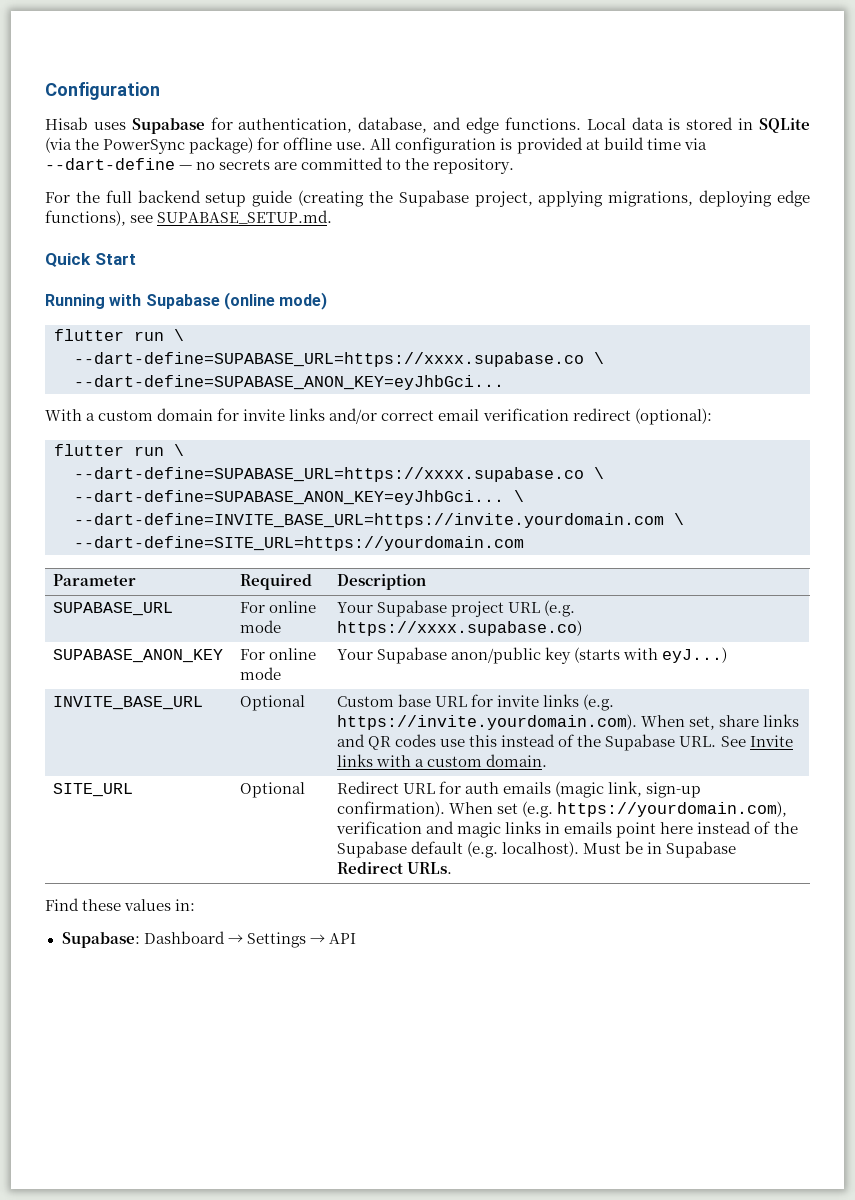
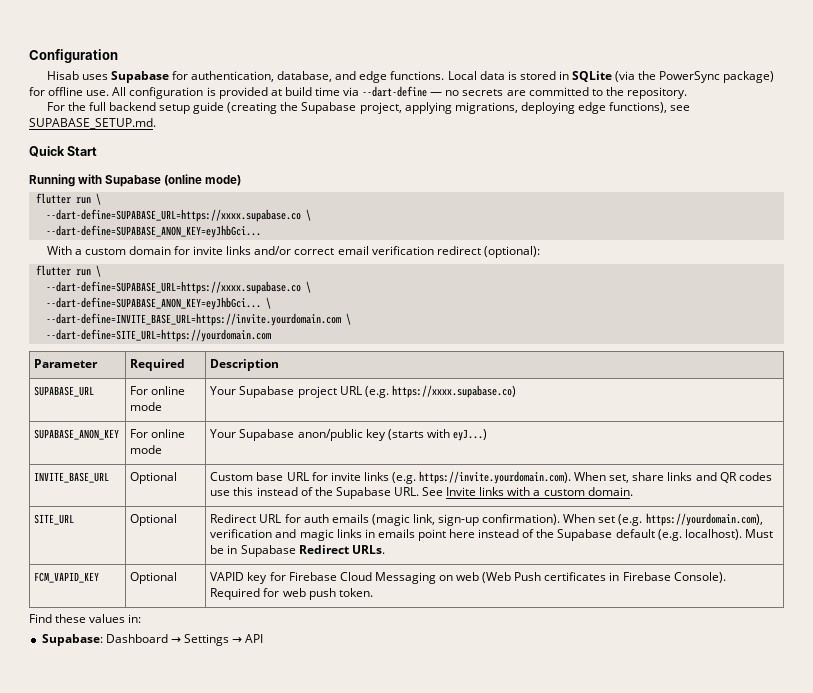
+ FCM_VAPID_KEY | Optional | VAPID key for Firebase Cloud Messaging on web (Web Push certificates in Firebase Console). Required for web push token.

